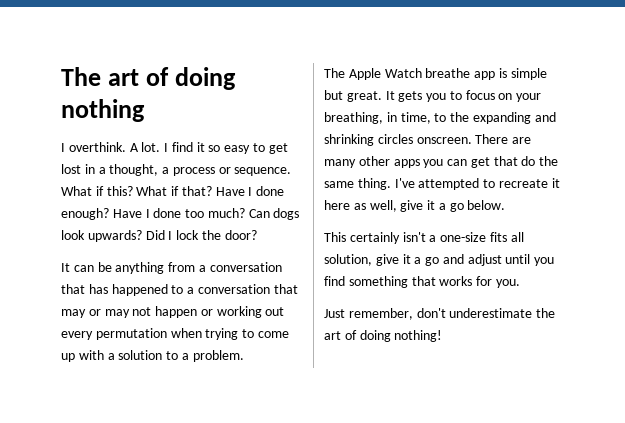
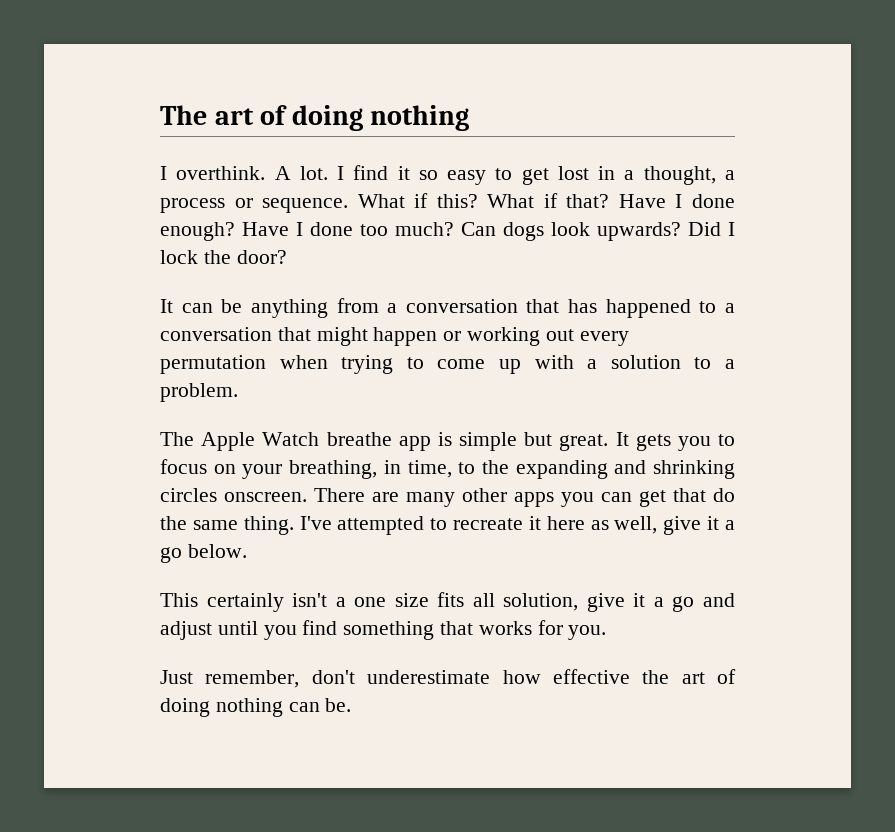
- It can be anything from a conversation that has happened to a conversation that may or may not happen or working out every permutation when trying to come up with a solution to a problem.
+ It can be anything from a conversation that has happened to a conversation that might happen or working out every permutation when trying to come up with a solution to a problem.
- This certainly isn't a one-size fits all solution, give it a go and adjust until you find something that works for you.
+ This certainly isn't a one size fits all solution, give it a go and adjust until you find something that works for you.
- Just remember, don't underestimate the art of doing nothing!
+ Just remember, don't underestimate how effective the art of doing nothing can be.

